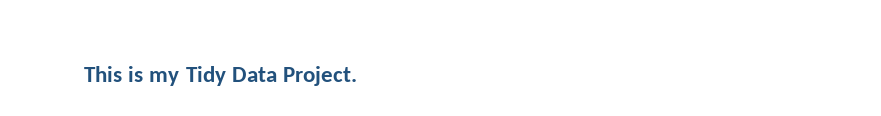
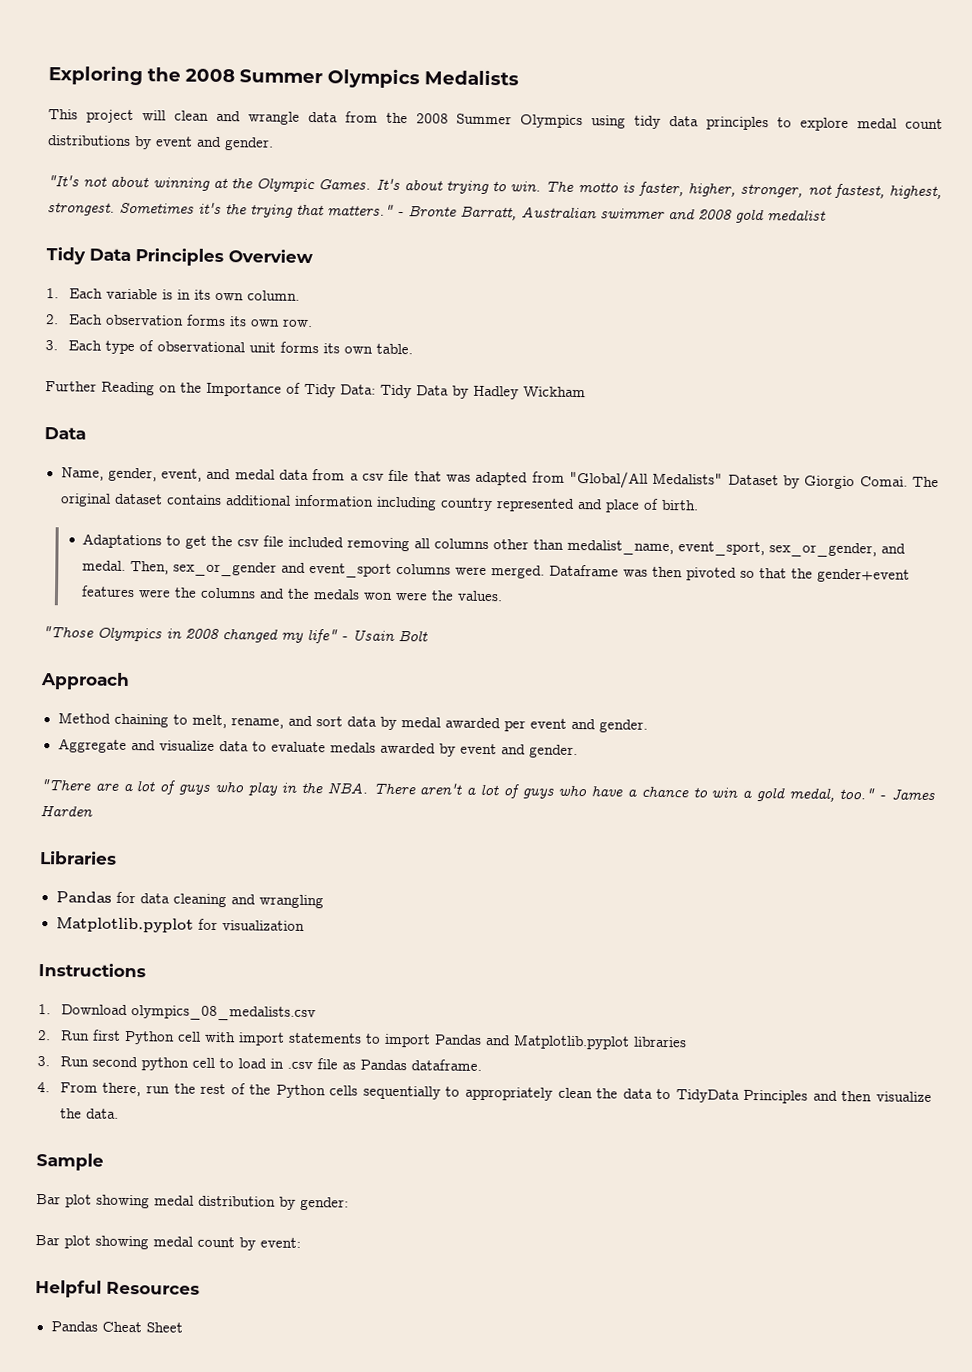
- This is my Tidy Data Project.
+ Exploring the 2008 Summer Olympics Medalists
+ This project will clean and wrangle data from the 2008 Summer Olympics using tidy data principles to explore medal count distributions by event and gender.
+ "It's not about winning at the Olympic Games. It's about trying to win. The motto is faster, higher, stronger, not fastest, highest, strongest. Sometimes it's the trying that matters." - Bronte Barratt, Australian swimmer and 2008 gold medalist
+ Tidy Data Principles Overview
+ 1. Each variable is in its own column.
+ 2. Each observation forms its own row.
+ 3. Each type of observational unit forms its own table.
+ Further Reading on the Importance of Tidy Data: Tidy Data by Hadley Wickham
+ Data
+ Name, gender, event, and medal data from a csv file that was adapted from "Global/All Medalists" Dataset by Giorgio Comai. The original dataset contains additional information including country represented and place of birth.
+ Adaptations to get the csv file included removing all columns other than medalist_name, event_sport, sex_or_gender, and medal. Then, sex_or_gender and event_sport columns were merged. Dataframe was then pivoted so that the gender+event features were the columns and the medals won were the values.
+ "Those Olympics in 2008 changed my life" - Usain Bolt
+ Approach
+ Method chaining to melt, rename, and sort data by medal awarded per event and gender.
+ Aggregate and visualize data to evaluate medals awarded by event and gender.
+ "There are a lot of guys who play in the NBA. There aren't a lot of guys who have a chance to win a gold medal, too." - James Harden
+ Libraries
+ Pandas for data cleaning and wrangling
+ Matplotlib.pyplot for visualization
+ Instructions
+ 1. Download olympics_08_medalists.csv
+ 2. Run first Python cell with import statements to import Pandas and Matplotlib.pyplot libraries
+ 3. Run second python cell to load in .csv file as Pandas dataframe.
+ 4. From there, run the rest of the Python cells sequentially to appropriately clean the data to TidyData Principles and then visualize the data.
+ Sample
+ Bar plot showing medal distribution by gender:
+ Bar plot showing medal count by event:
+ Helpful Resources
+ Pandas Cheat Sheet

